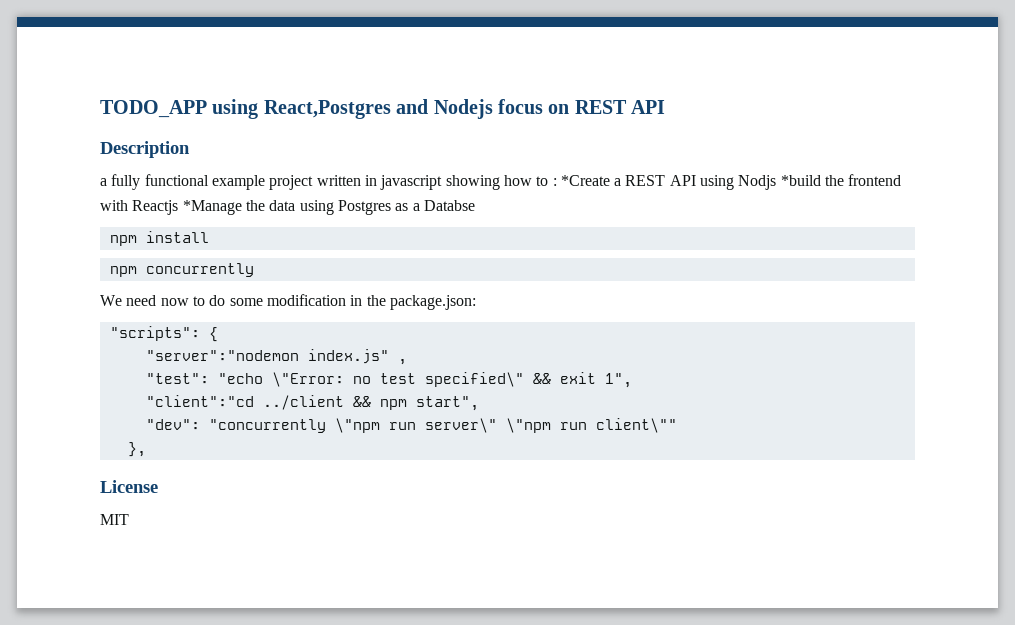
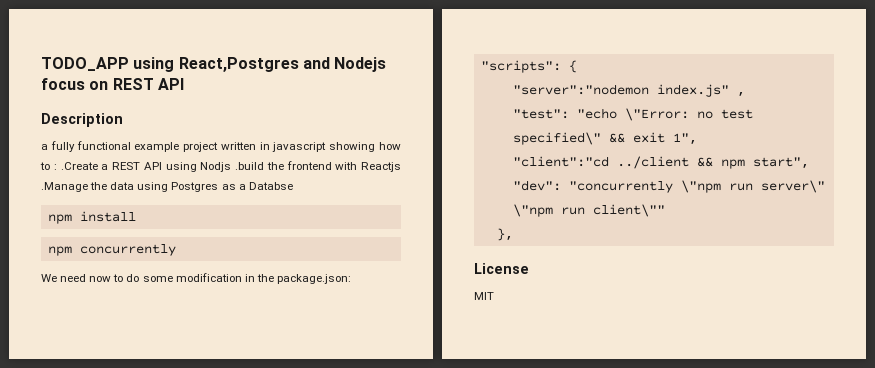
- a fully functional example project written in javascript showing how to : *Create a REST API using Nodjs *build the frontend with Reactjs *Manage the data using Postgres as a Databse
+ a fully functional example project written in javascript showing how to : .Create a REST API using Nodjs .build the frontend with Reactjs .Manage the data using Postgres as a Databse

